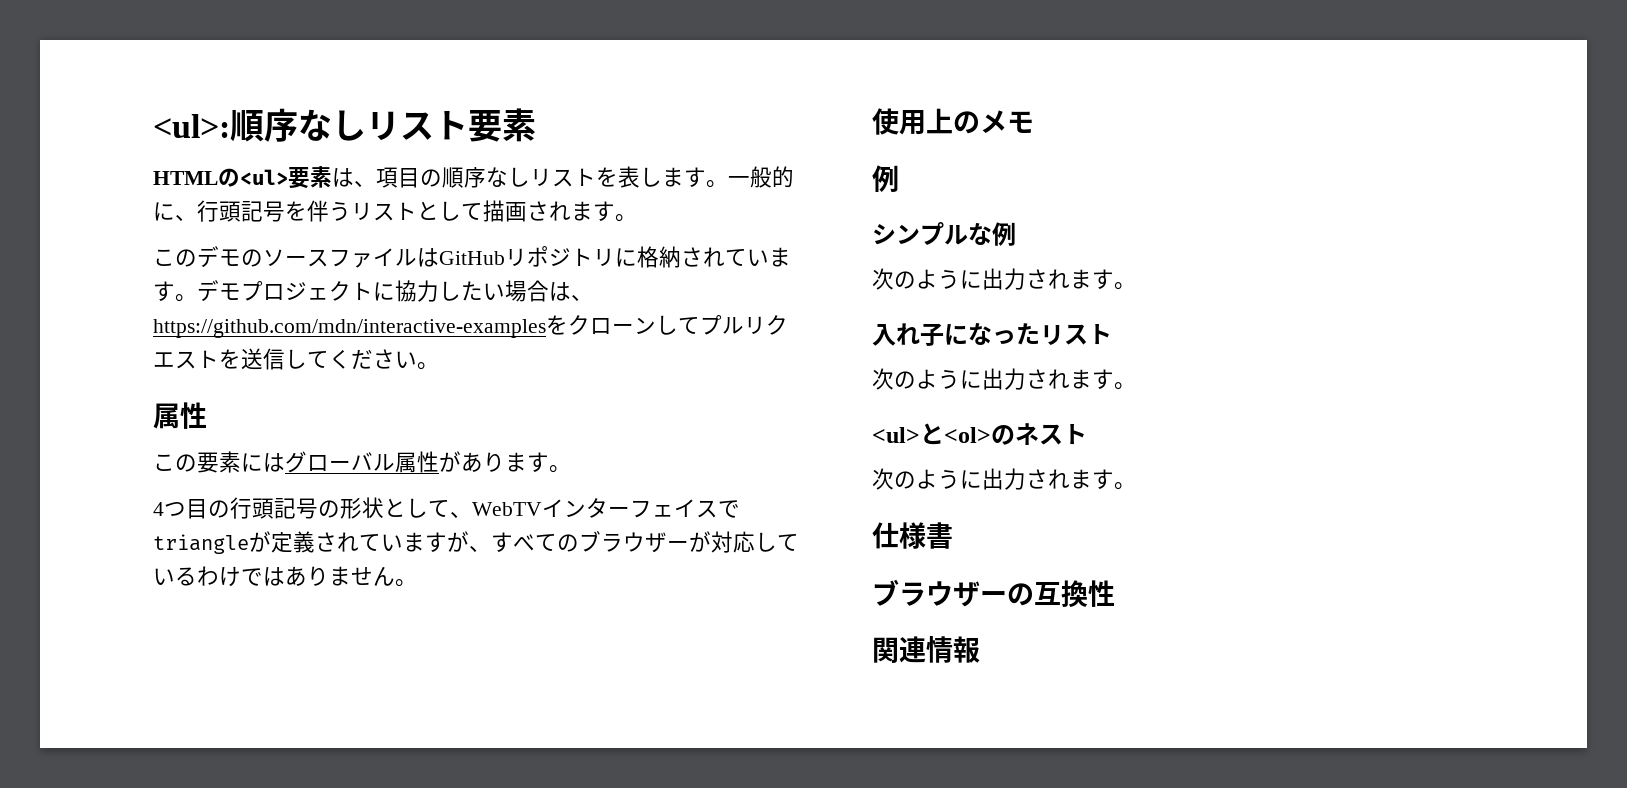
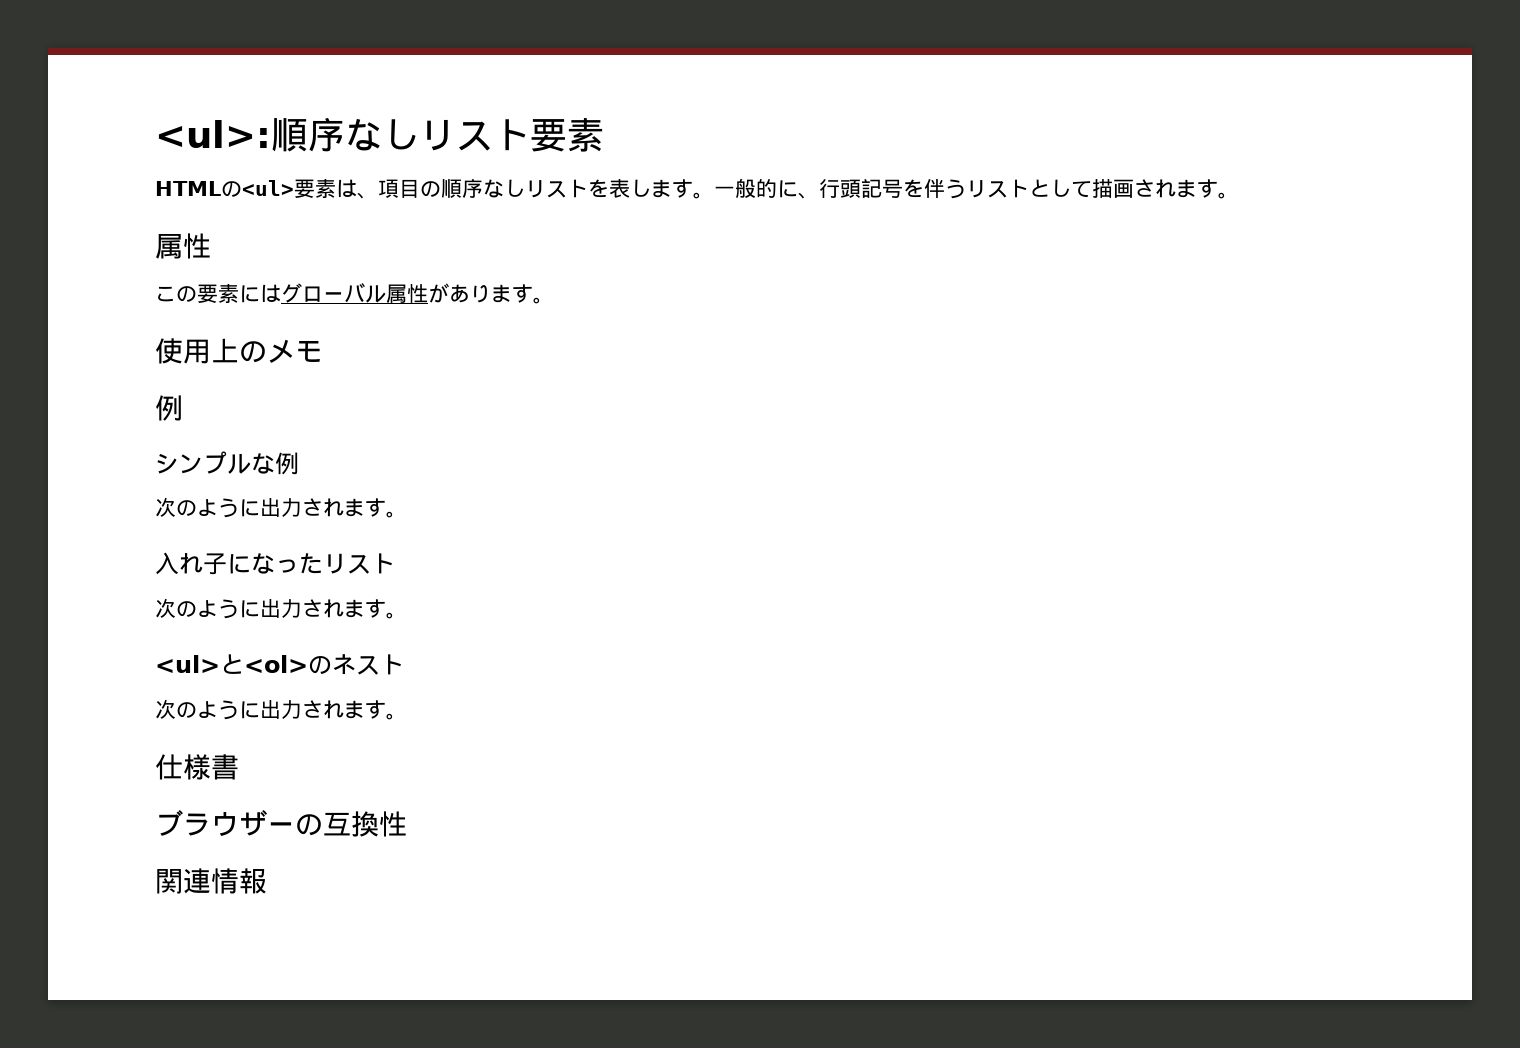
- このデモのソースファイルはGitHubリポジトリに格納されています。デモプロジェクトに協力したい場合は、https://github.com/mdn/interactive-examplesをクローンしてプルリクエストを送信してください。
- 4つ目の行頭記号の形状として、WebTVインターフェイスでtriangleが定義されていますが、すべてのブラウザーが対応しているわけではありません。

